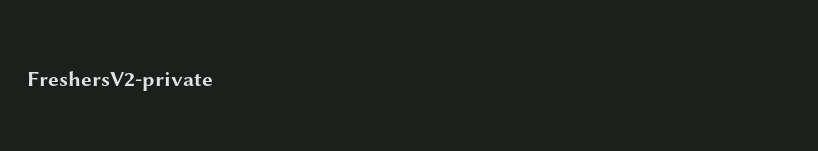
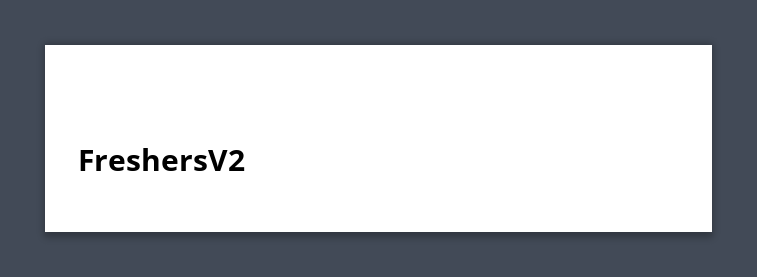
- FreshersV2-private
+ FreshersV2

